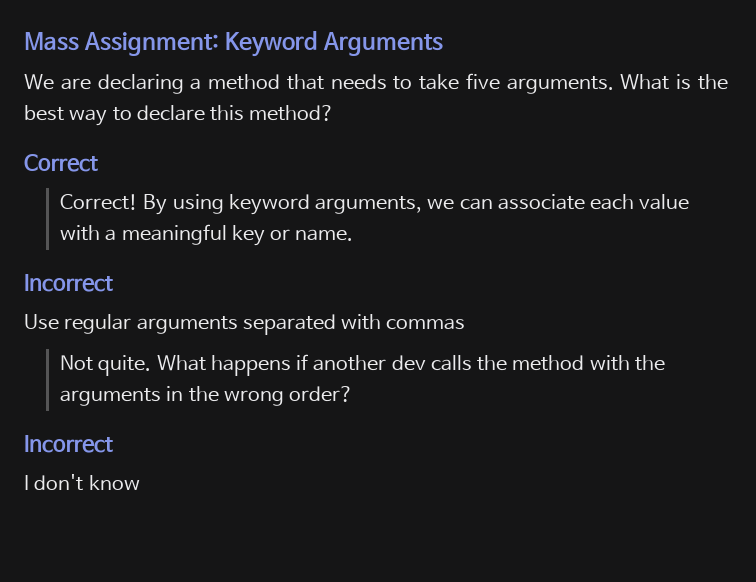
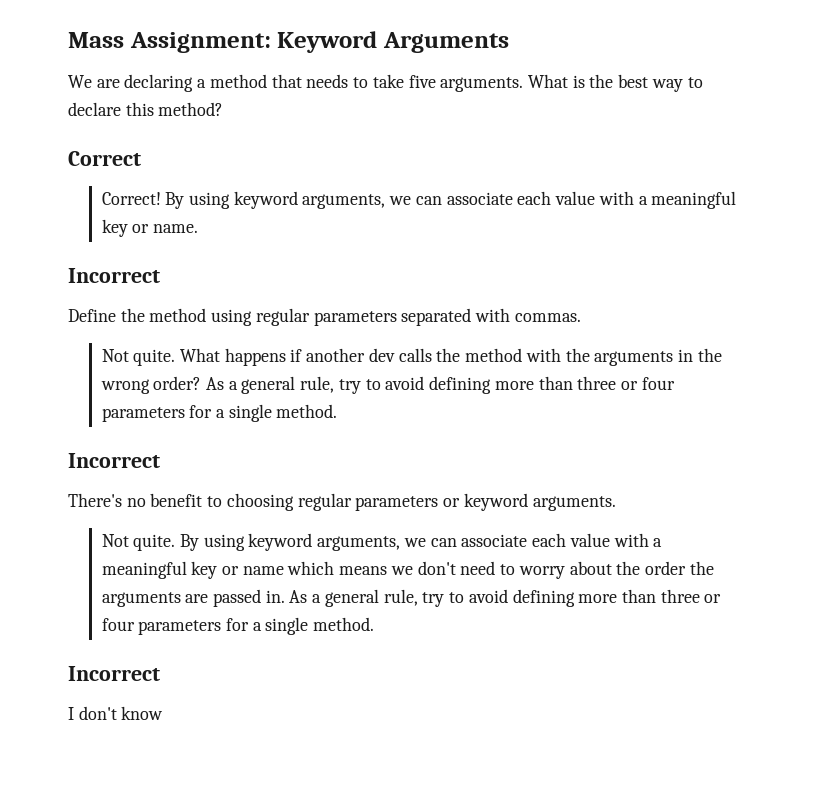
- Use regular arguments separated with commas
+ Define the method using regular parameters separated with commas.
- What happens if another dev calls the method with the arguments in the wrong order?
+ What happens if another dev calls the method with the arguments in the wrong order? As a general rule, try to avoid defining more than three or four parameters for a single method.
+ Incorrect
+ There's no benefit to choosing regular parameters or keyword arguments.
+ Not quite. By using keyword arguments, we can associate each value with a meaningful key or name which means we don't need to worry about the order the arguments are passed in. As a general rule, try to avoid defining more than three or four parameters for a single method.

